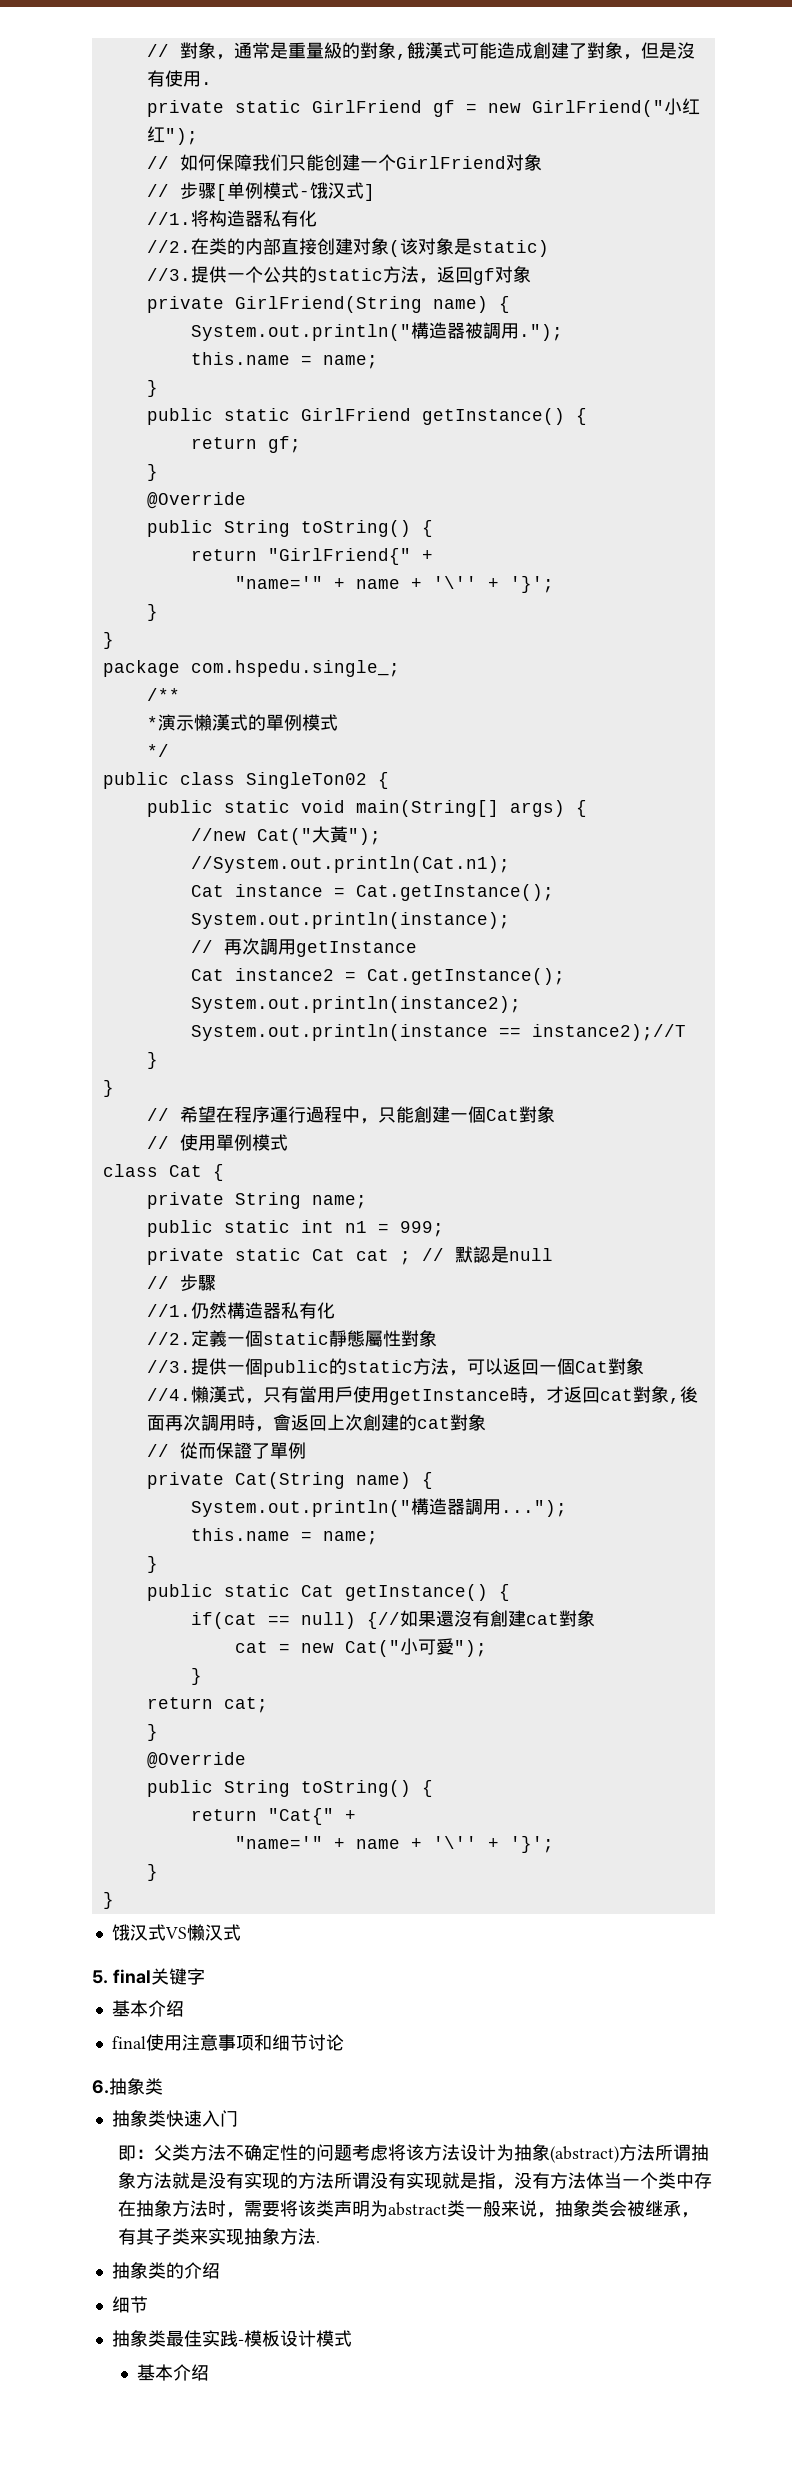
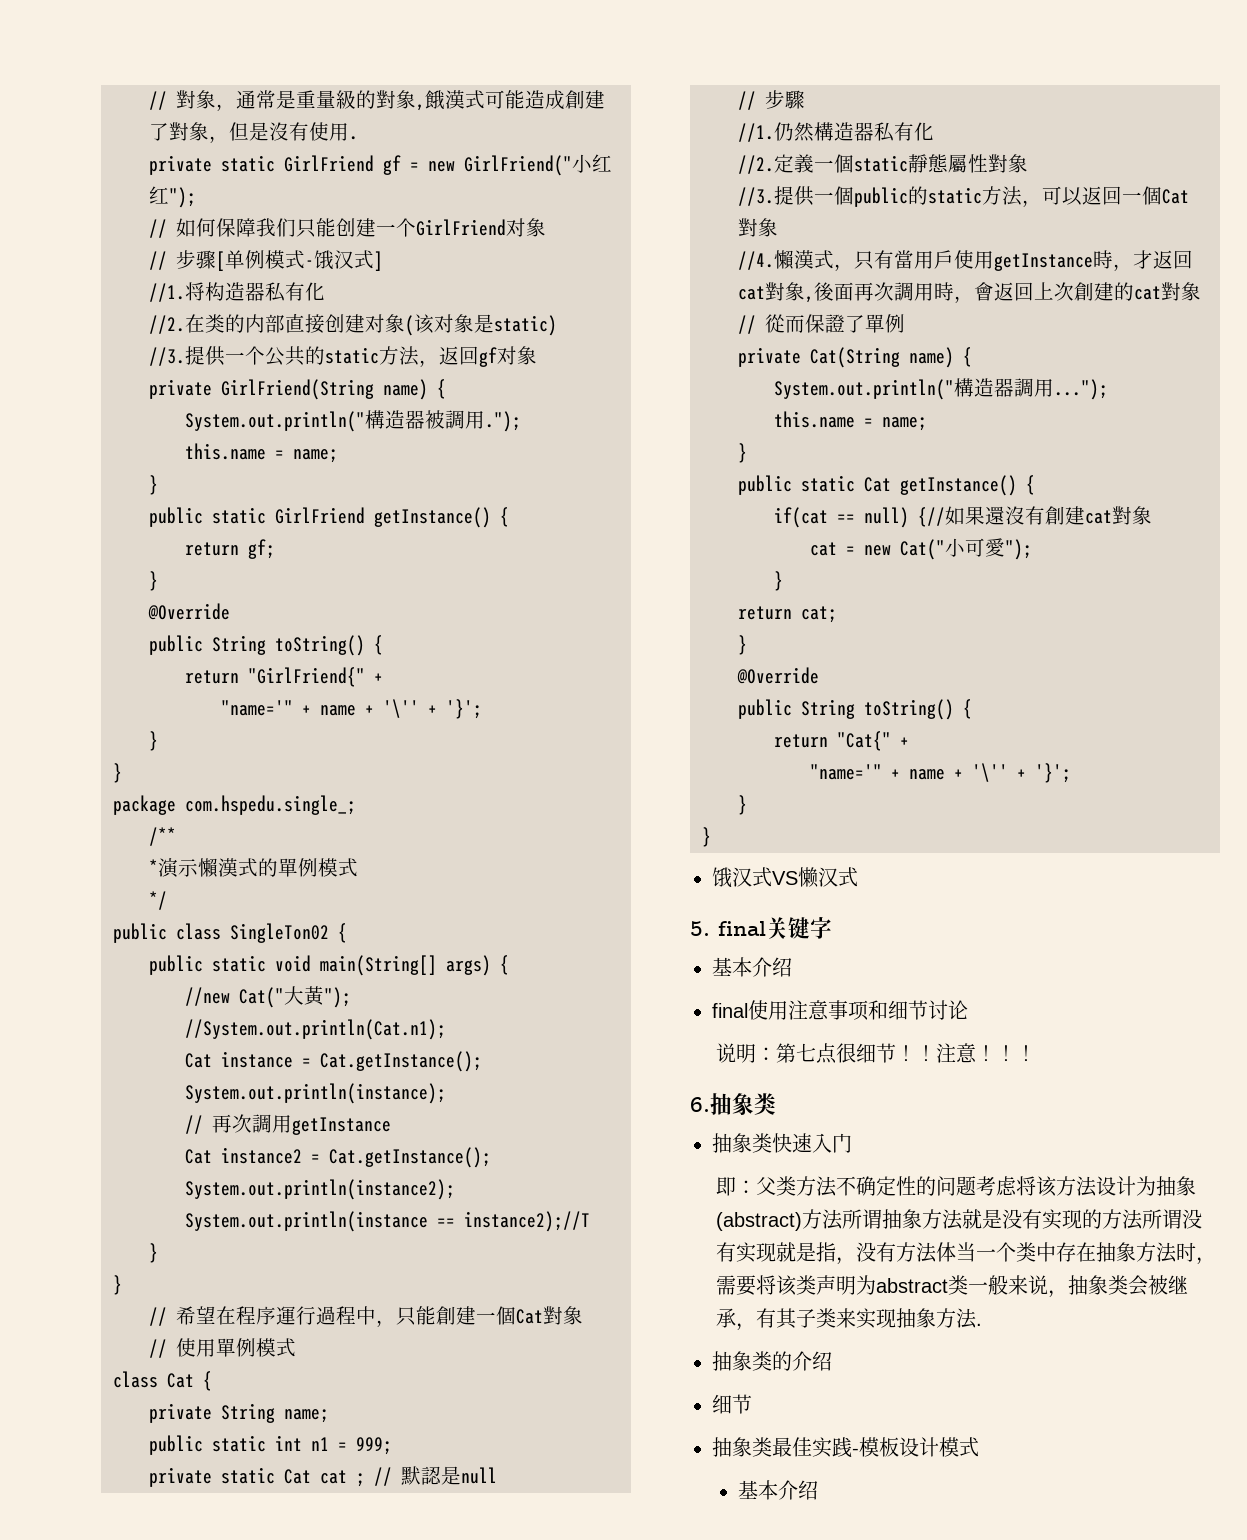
+ 说明：第七点很细节！！注意！！！

